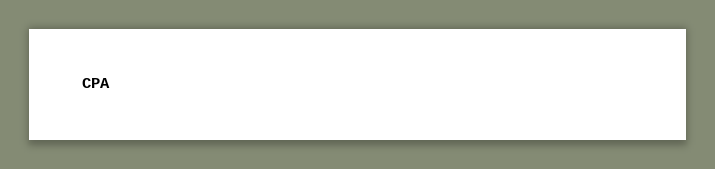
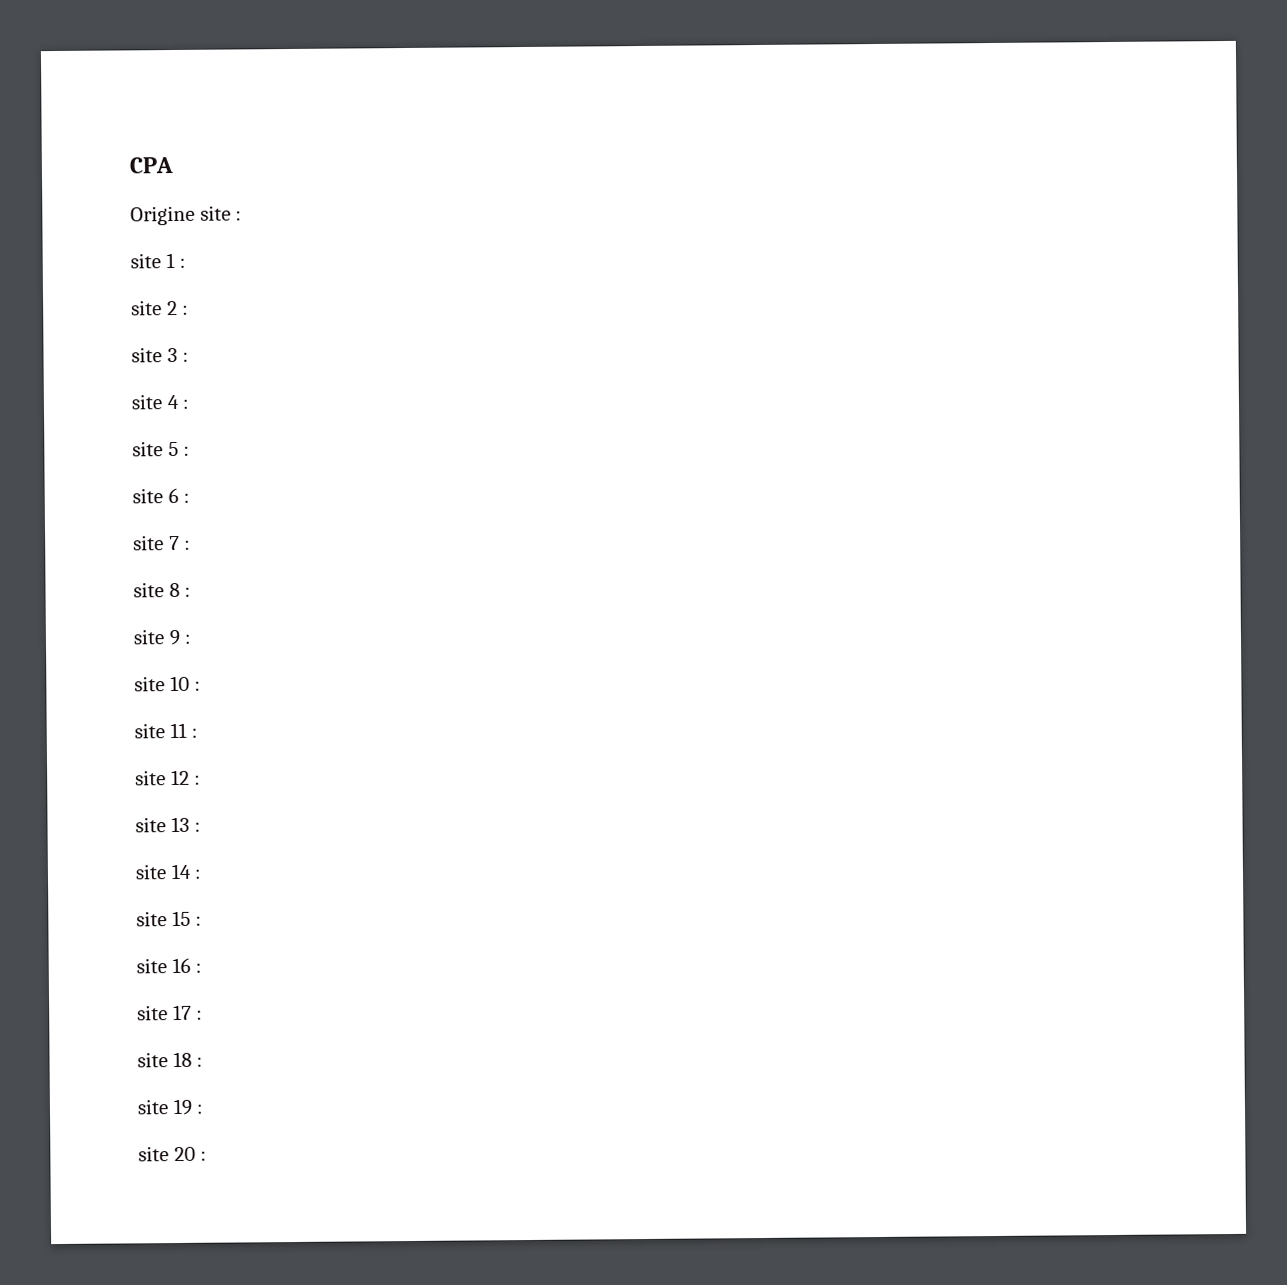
+ Origine site :
+ site 1 :
+ site 2 :
+ site 3 :
+ site 4 :
+ site 5 :
+ site 6 :
+ site 7 :
+ site 8 :
+ site 9 :
+ site 10 :
+ site 11 :
+ site 12 :
+ site 13 :
+ site 14 :
+ site 15 :
+ site 16 :
+ site 17 :
+ site 18 :
+ site 19 :
+ site 20 :

